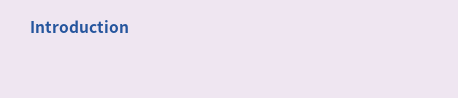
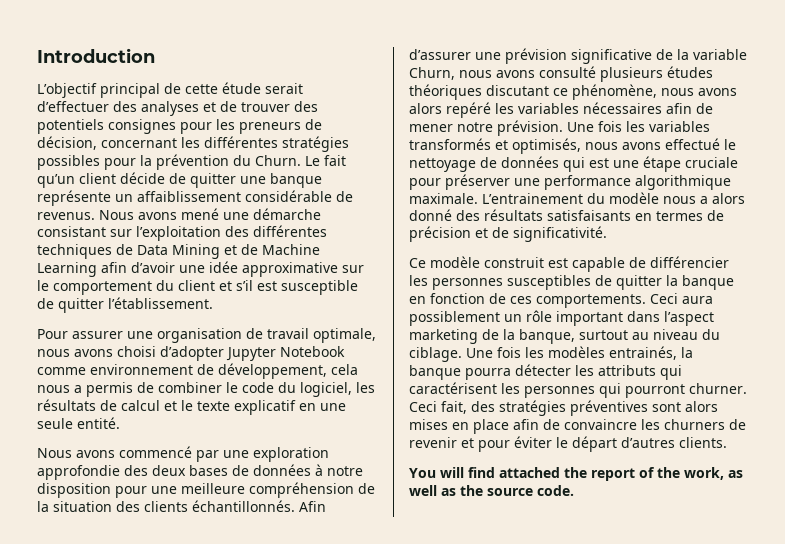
+ L’objectif principal de cette étude serait d’effectuer des analyses et de trouver des potentiels consignes pour les preneurs de décision, concernant les différentes stratégies possibles pour la prévention du Churn. Le fait qu’un client décide de quitter une banque représente un affaiblissement considérable de revenus. Nous avons mené une démarche consistant sur l’exploitation des différentes techniques de Data Mining et de Machine Learning afin d’avoir une idée approximative sur le comportement du client et s’il est susceptible de quitter l’établissement.
+ Pour assurer une organisation de travail optimale, nous avons choisi d’adopter Jupyter Notebook comme environnement de développement, cela nous a permis de combiner le code du logiciel, les résultats de calcul et le texte explicatif en une seule entité.
+ Nous avons commencé par une exploration approfondie des deux bases de données à notre disposition pour une meilleure compréhension de la situation des clients échantillonnés. Afin d’assurer une prévision significative de la variable Churn, nous avons consulté plusieurs études théoriques discutant ce phénomène, nous avons alors repéré les variables nécessaires afin de mener notre prévision. Une fois les variables transformés et optimisés, nous avons effectué le nettoyage de données qui est une étape cruciale pour préserver une performance algorithmique maximale. L’entrainement du modèle nous a alors donné des résultats satisfaisants en termes de précision et de significativité.
+ Ce modèle construit est capable de différencier les personnes susceptibles de quitter la banque en fonction de ces comportements. Ceci aura possiblement un rôle important dans l’aspect marketing de la banque, surtout au niveau du ciblage. Une fois les modèles entrainés, la banque pourra détecter les attributs qui caractérisent les personnes qui pourront churner. Ceci fait, des stratégies préventives sont alors mises en place afin de convaincre les churners de revenir et pour éviter le départ d’autres clients.
+ You will find attached the report of the work, as well as the source code.

